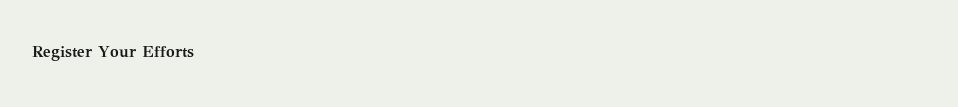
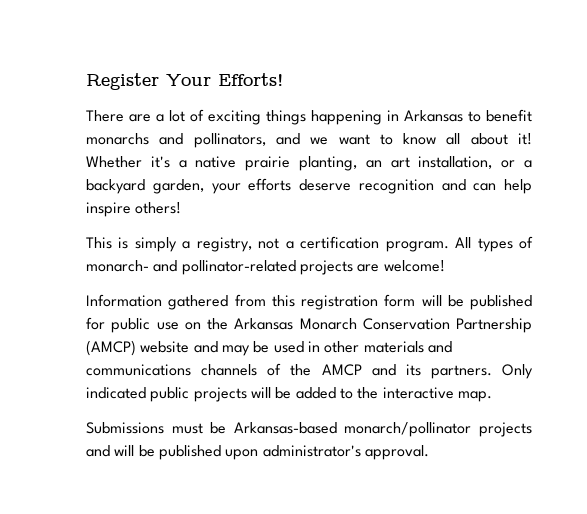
- Register Your Efforts
+ Register Your Efforts!
+ There are a lot of exciting things happening in Arkansas to benefit monarchs and pollinators, and we want to know all about it! Whether it's a native prairie planting, an art installation, or a backyard garden, your efforts deserve recognition and can help inspire others!
+ This is simply a registry, not a certification program. All types of monarch- and pollinator-related projects are welcome!
+ Information gathered from this registration form will be published for public use on the Arkansas Monarch Conservation Partnership (AMCP) website and may be used in other materials and communications channels of the AMCP and its partners. Only indicated public projects will be added to the interactive map.
+ Submissions must be Arkansas-based monarch/pollinator projects and will be published upon administrator's approval.

